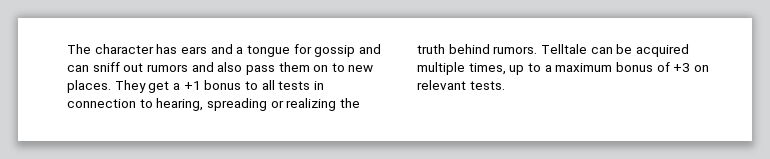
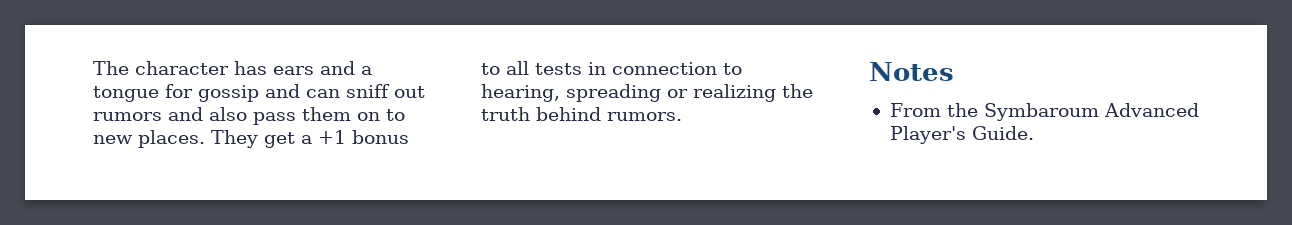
- They get a +1 bonus to all tests in connection to hearing, spreading or realizing the truth behind rumors. Telltale can be acquired multiple times, up to a maximum bonus of +3 on relevant tests.
+ They get a +1 bonus to all tests in connection to hearing, spreading or realizing the truth behind rumors.
+ Notes
+ From the Symbaroum Advanced Player's Guide.

